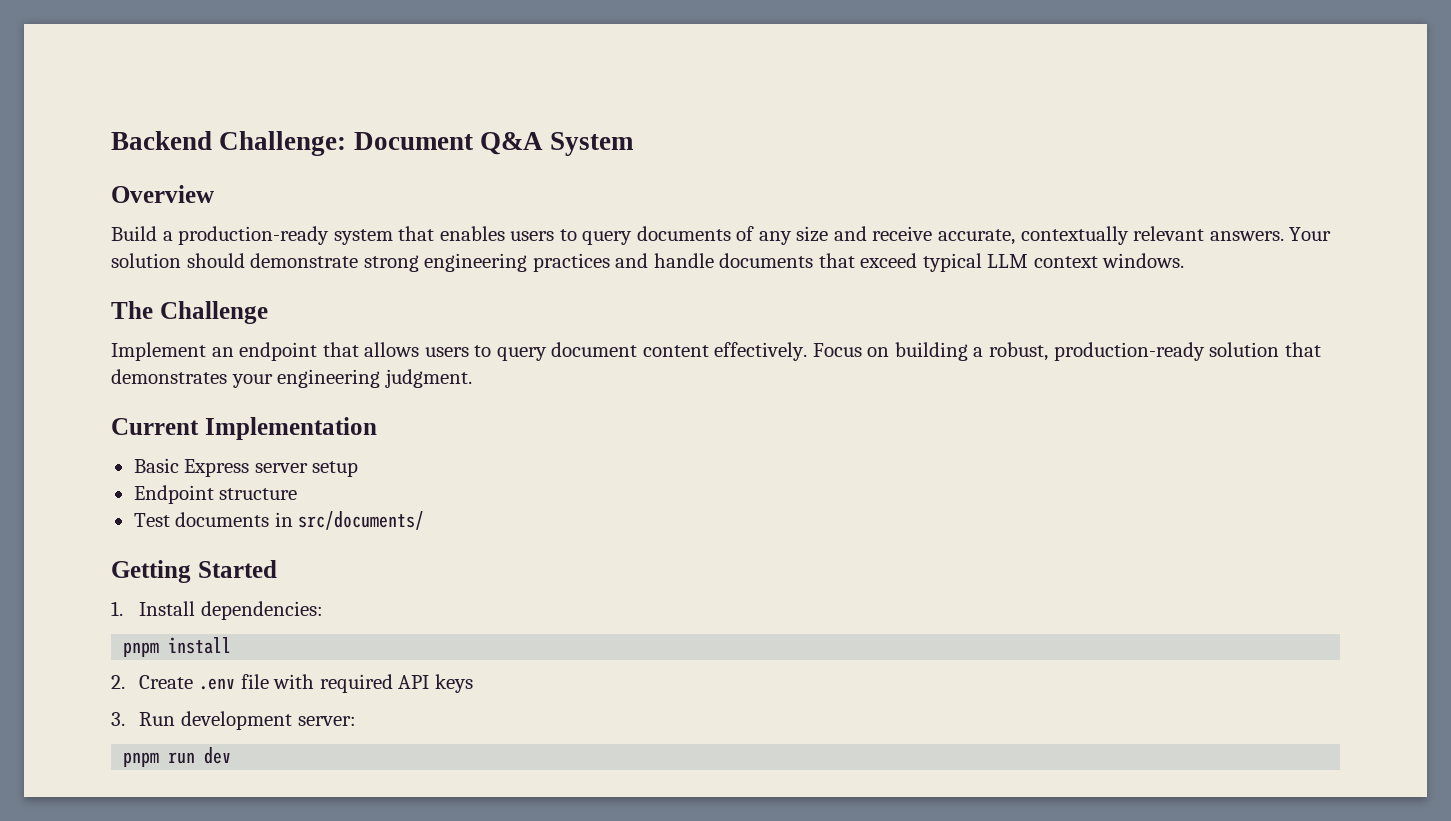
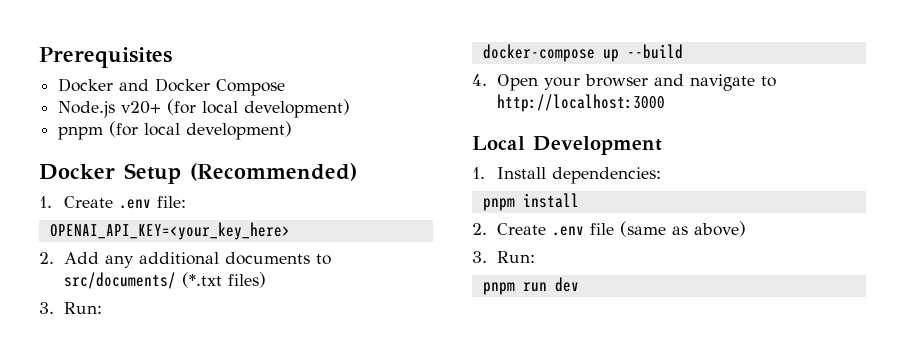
- Backend Challenge: Document Q&A System
- Overview
- Build a production-ready system that enables users to query documents of any size and receive accurate, contextually relevant answers. Your solution should demonstrate strong engineering practices and handle documents that exceed typical LLM context windows.
- The Challenge
- Implement an endpoint that allows users to query document content effectively. Focus on building a robust, production-ready solution that demonstrates your engineering judgment.
- Current Implementation
- Basic Express server setup
- Endpoint structure
- Test documents in src/documents/
- Getting Started
+ Prerequisites
+ Docker and Docker Compose
+ Node.js v20+ (for local development)
+ pnpm (for local development)
+ Docker Setup (Recommended)
+ 1. Create .env file:
+ OPENAI_API_KEY=<your_key_here>
+ 2. Add any additional documents to src/documents/ (*.txt files)
+ 3. Run:
+ docker-compose up --build
+ 4. Open your browser and navigate to http://localhost:3000
+ Local Development
- 2. Create .env file with required API keys
- 3. Run development server:
+ 2. Create .env file (same as above)
+ 3. Run:

